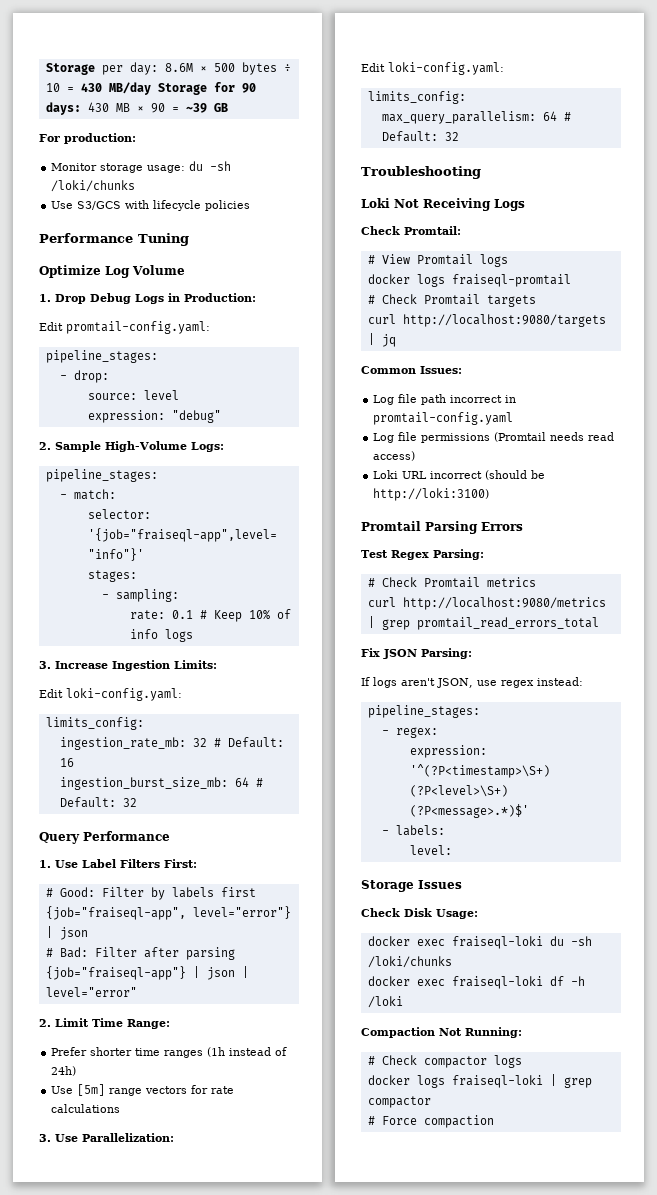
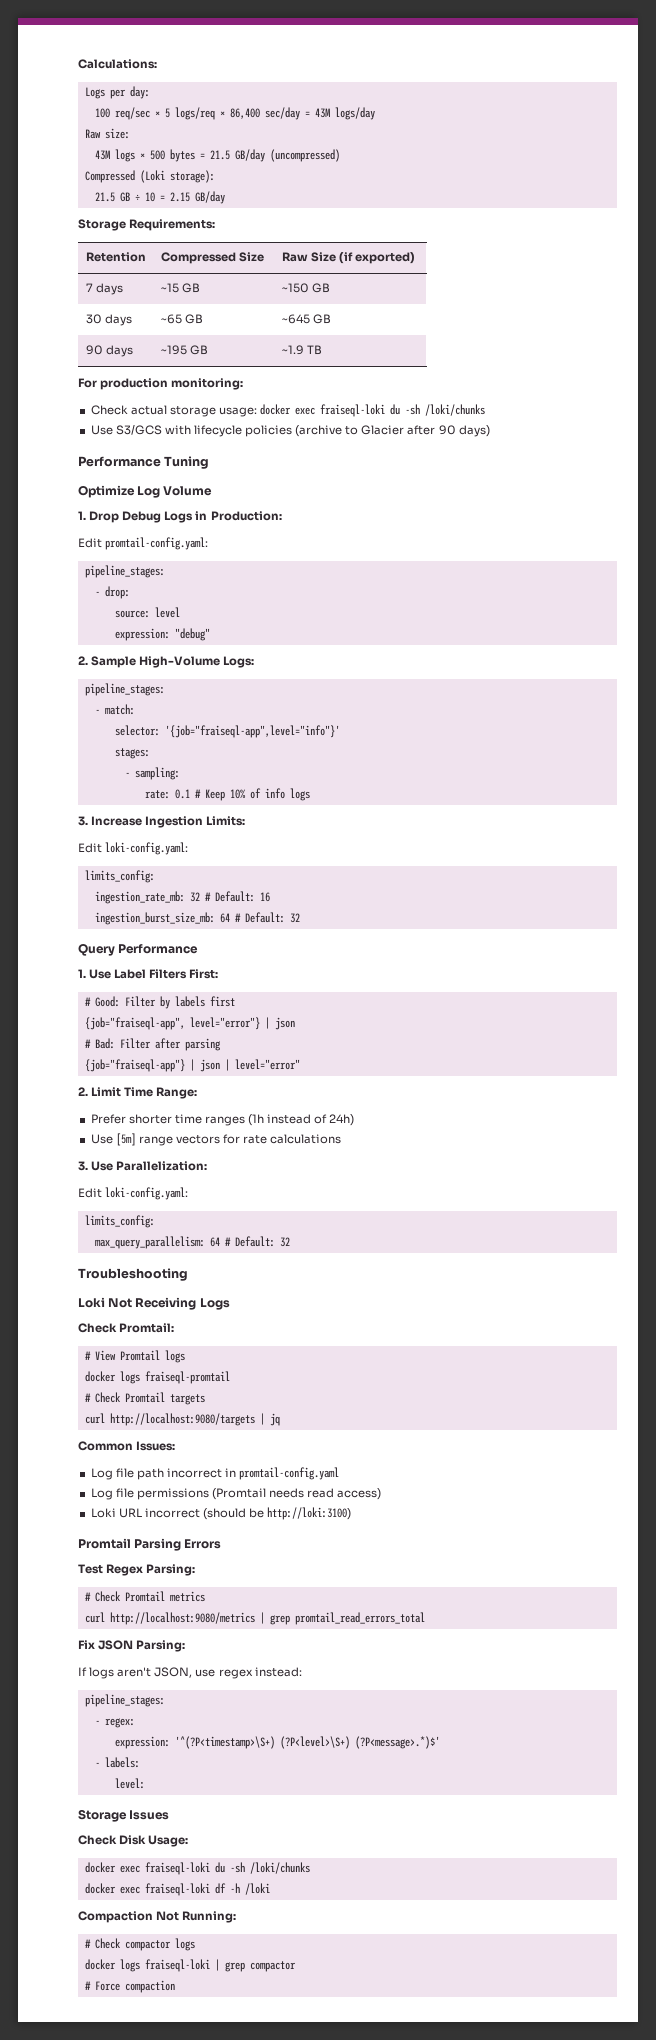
- Storage per day: 8.6M × 500 bytes ÷ 10 = 430 MB/day Storage for 90 days: 430 MB × 90 = ~39 GB
+ Calculations:
+ Logs per day:
+ 100 req/sec × 5 logs/req × 86,400 sec/day = 43M logs/day
+ Raw size:
+ 43M logs × 500 bytes = 21.5 GB/day (uncompressed)
+ Compressed (Loki storage):
+ 21.5 GB ÷ 10 = 2.15 GB/day
+ Storage Requirements:
+ Retention | Compressed Size | Raw Size (if exported)
+ 7 days | ~15 GB | ~150 GB
+ 30 days | ~65 GB | ~645 GB
+ 90 days | ~195 GB | ~1.9 TB
- For production:
- Monitor storage usage: du -sh /loki/chunks
+ For production monitoring:
+ Check actual storage usage: docker exec fraiseql-loki du -sh /loki/chunks
- Use S3/GCS with lifecycle policies
+ Use S3/GCS with lifecycle policies (archive to Glacier after 90 days)

